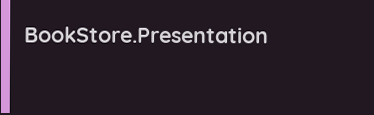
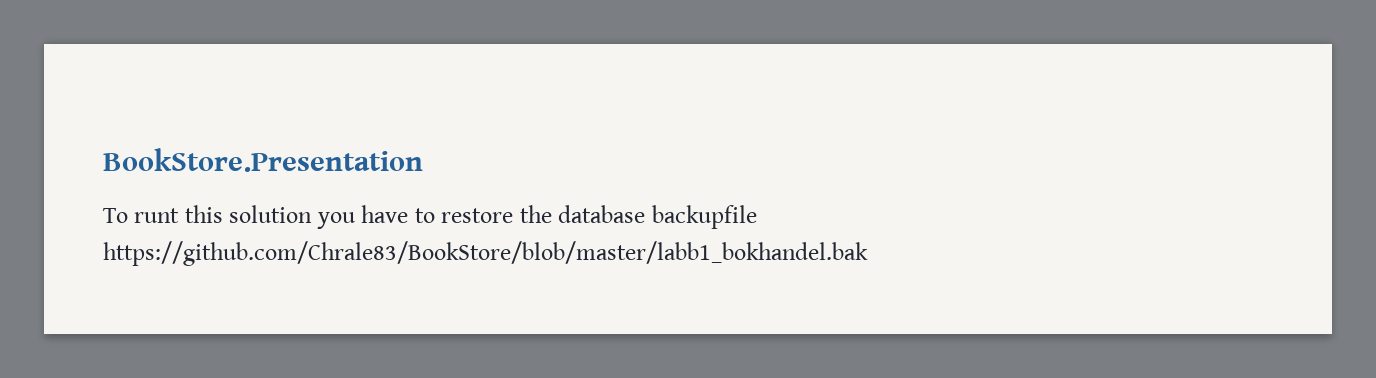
+ To runt this solution you have to restore the database backupfile https://github.com/Chrale83/BookStore/blob/master/labb1_bokhandel.bak

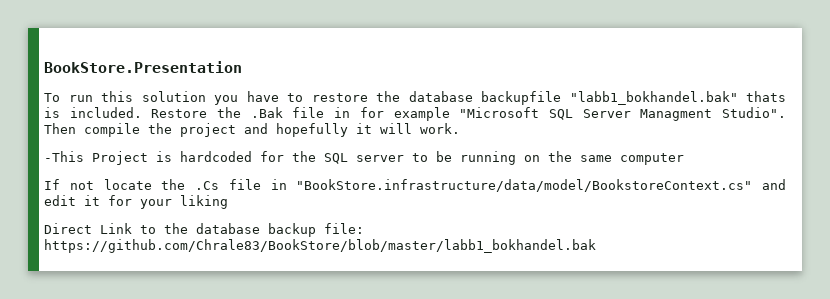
- To runt this solution you have to restore the database backupfile https://github.com/Chrale83/BookStore/blob/master/labb1_bokhandel.bak
+ To run this solution you have to restore the database backupfile "labb1_bokhandel.bak" thats is included. Restore the .Bak file in for example "Microsoft SQL Server Managment Studio". Then compile the project and hopefully it will work.
+ -This Project is hardcoded for the SQL server to be running on the same computer
+ If not locate the .Cs file in "BookStore.infrastructure/data/model/BookstoreContext.cs" and edit it for your liking
+ Direct Link to the database backup file: https://github.com/Chrale83/BookStore/blob/master/labb1_bokhandel.bak

